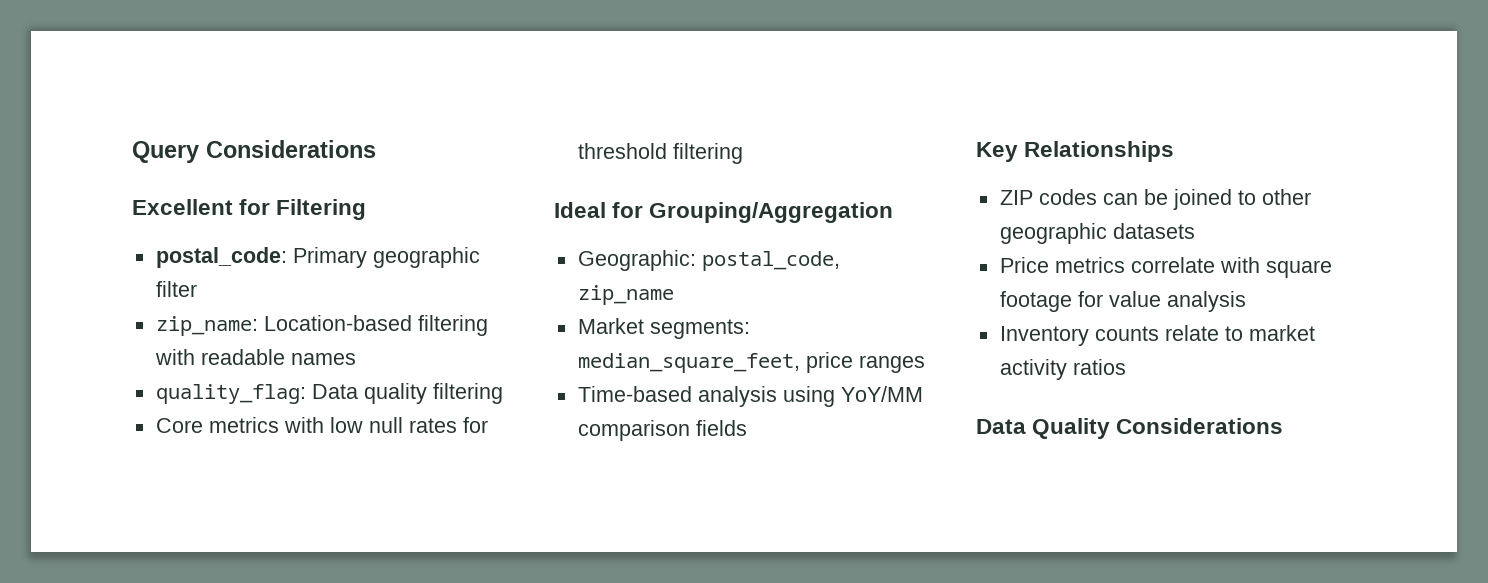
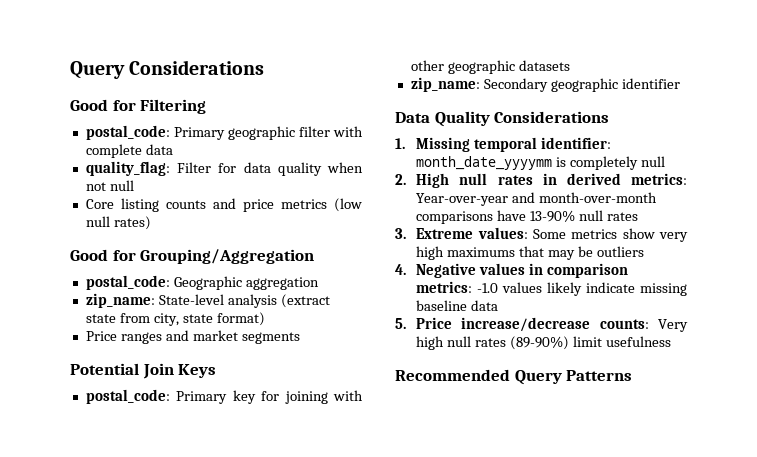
- Excellent for Filtering
+ Good for Filtering
- postal_code: Primary geographic filter
- zip_name: Location-based filtering with readable names
- quality_flag: Data quality filtering
- Core metrics with low null rates for threshold filtering
- Ideal for Grouping/Aggregation
- Geographic: postal_code, zip_name
- Market segments: median_square_feet, price ranges
- Time-based analysis using YoY/MM comparison fields
- Key Relationships
- ZIP codes can be joined to other geographic datasets
- Price metrics correlate with square footage for value analysis
- Inventory counts relate to market activity ratios
+ postal_code: Primary geographic filter with complete data
+ quality_flag: Filter for data quality when not null
+ Core listing counts and price metrics (low null rates)
+ Good for Grouping/Aggregation
+ postal_code: Geographic aggregation
+ zip_name: State-level analysis (extract state from city, state format)
+ Price ranges and market segments
+ Potential Join Keys
+ postal_code: Primary key for joining with other geographic datasets
+ zip_name: Secondary geographic identifier
  Data Quality Considerations
+ 1. Missing temporal identifier: month_date_yyyymm is completely null
+ 2. High null rates in derived metrics: Year-over-year and month-over-month comparisons have 13-90% null rates
+ 3. Extreme values: Some metrics show very high maximums that may be outliers
+ 4. Negative values in comparison metrics: -1.0 values likely indicate missing baseline data
+ 5. Price increase/decrease counts: Very high null rates (89-90%) limit usefulness
+ Recommended Query Patterns

